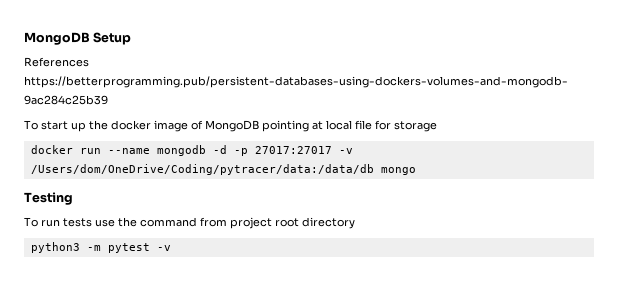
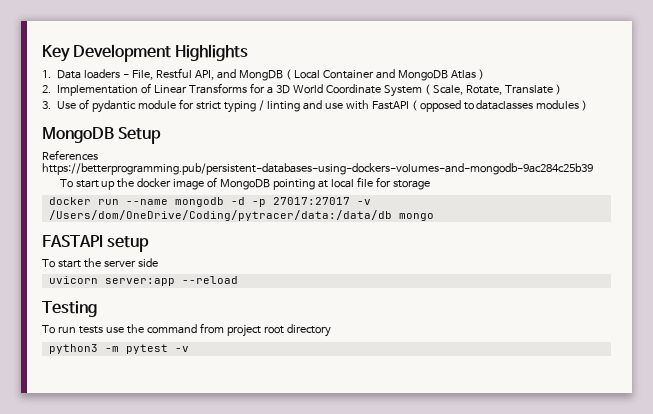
+ Key Development Highlights
+ 1. Data loaders - File, Restful API, and MongDB ( Local Container and MongoDB Atlas )
+ 2. Implementation of Linear Transforms for a 3D World Coordinate System ( Scale, Rotate, Translate )
+ 3. Use of pydantic module for strict typing / linting and use with FastAPI ( opposed to dataclasses modules )
+ FASTAPI setup
+ To start the server side
+ uvicorn server:app --reload

